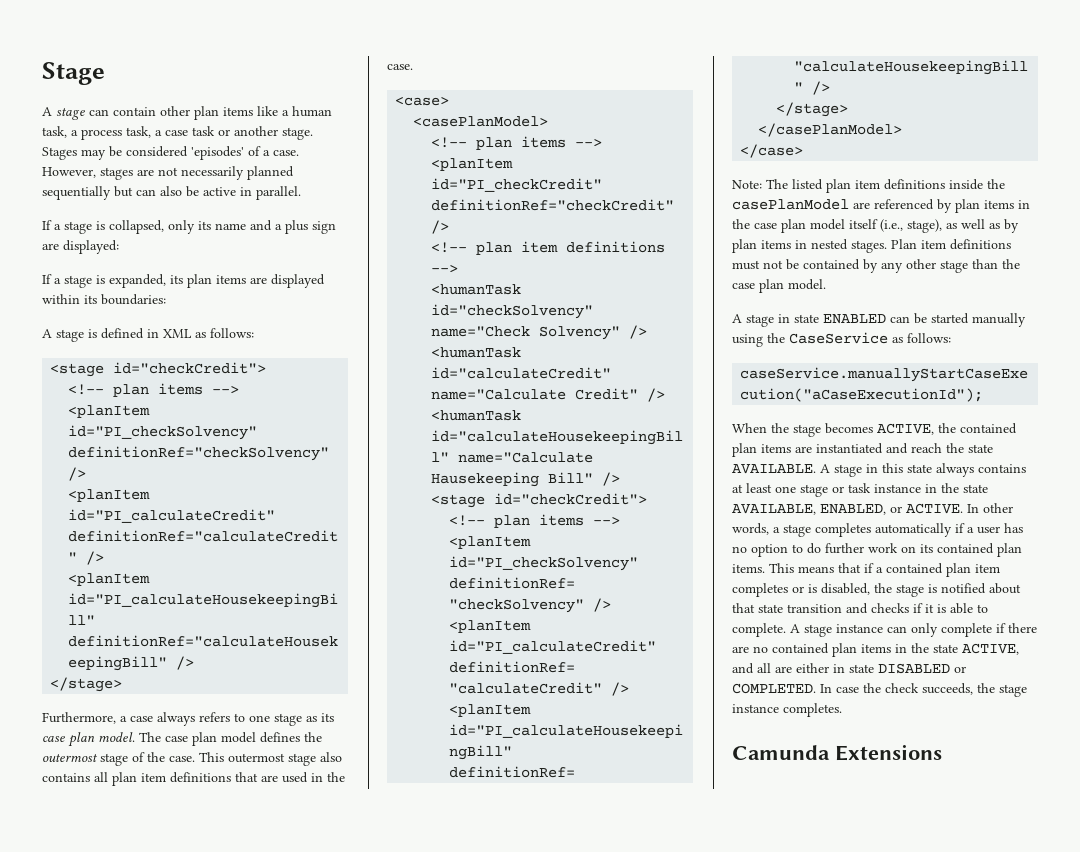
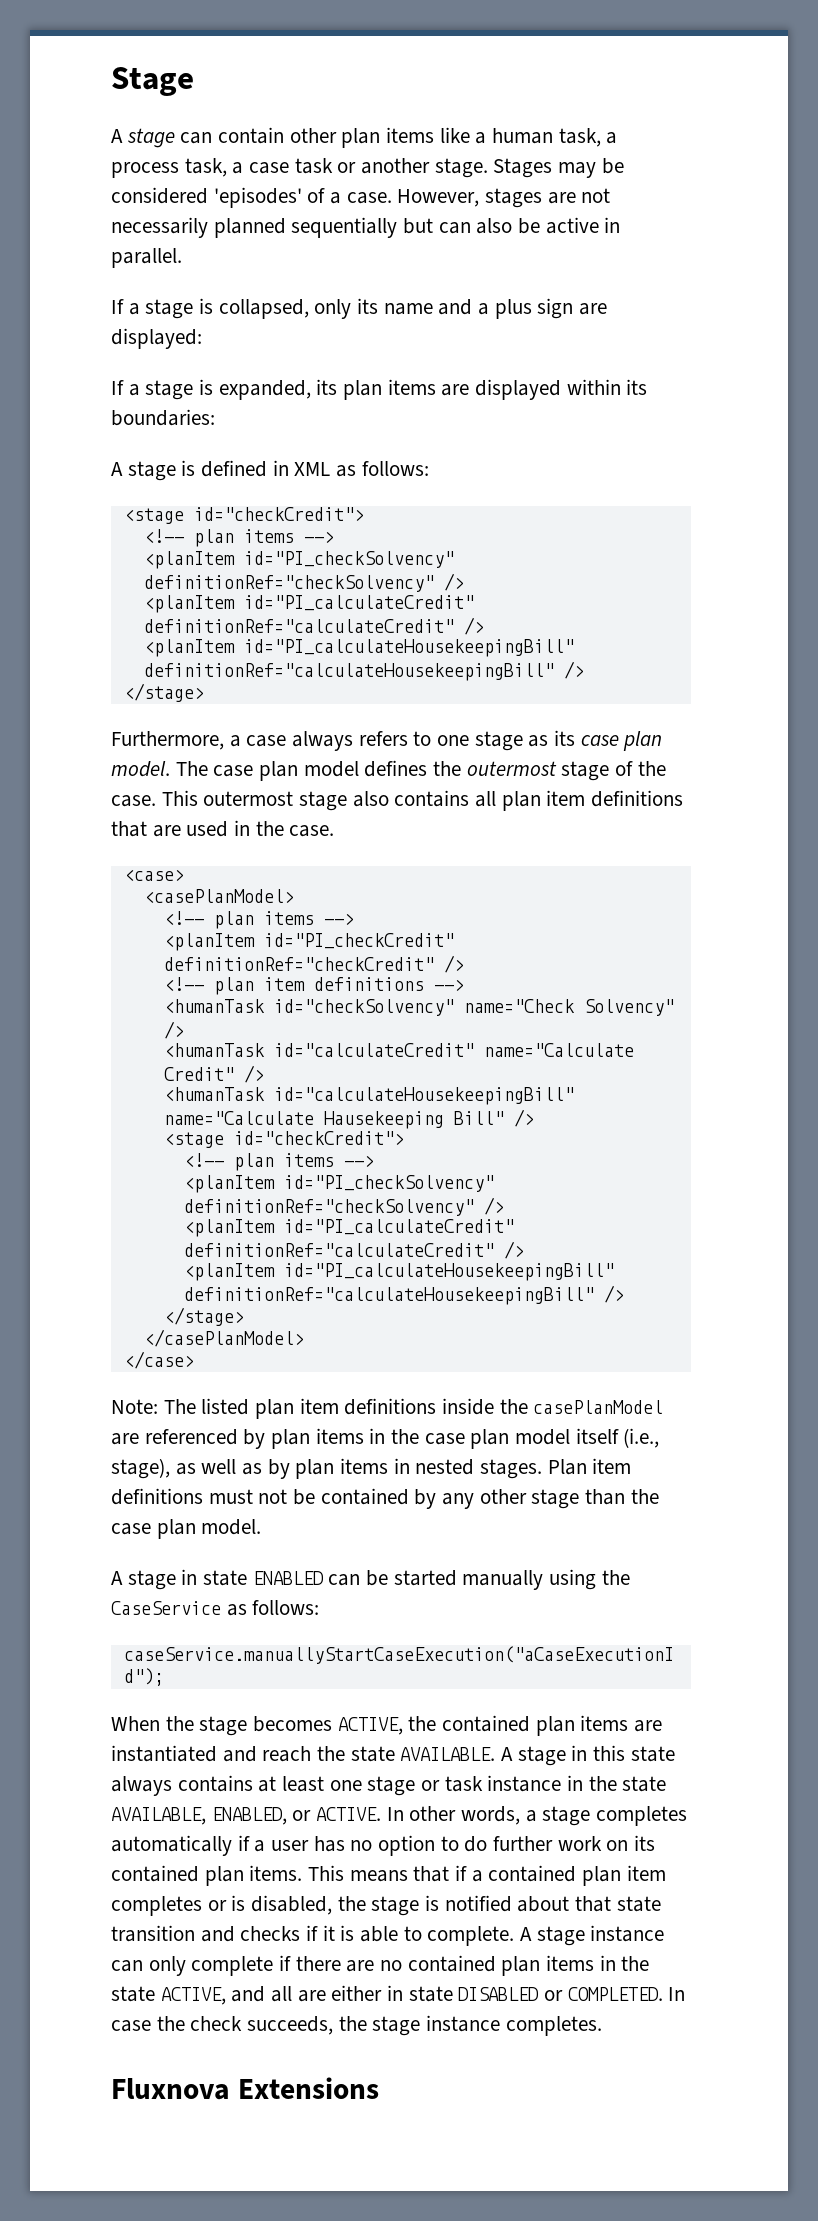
- Camunda Extensions
+ Fluxnova Extensions

